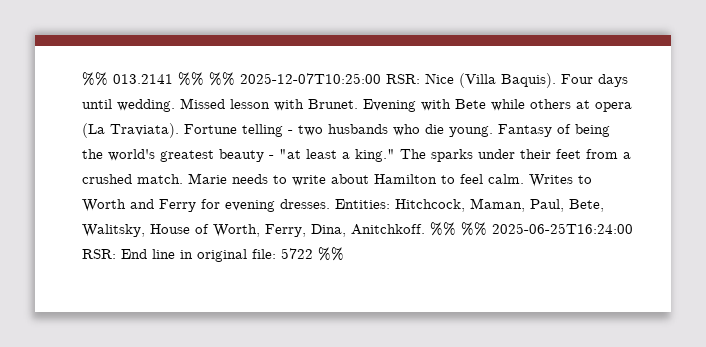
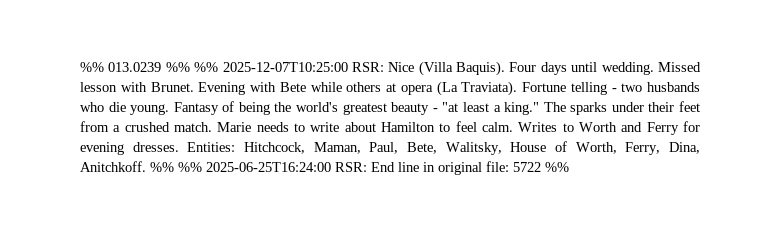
- %% 013.2141 %% %% 2025-12-07T10:25:00 RSR: Nice (Villa Baquis).
+ %% 013.0239 %% %% 2025-12-07T10:25:00 RSR: Nice (Villa Baquis).

